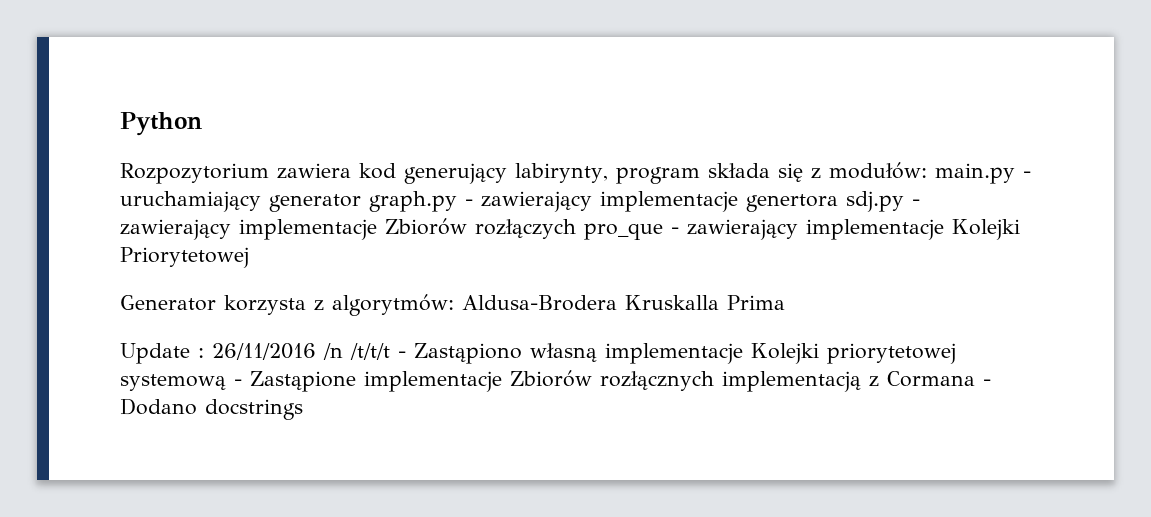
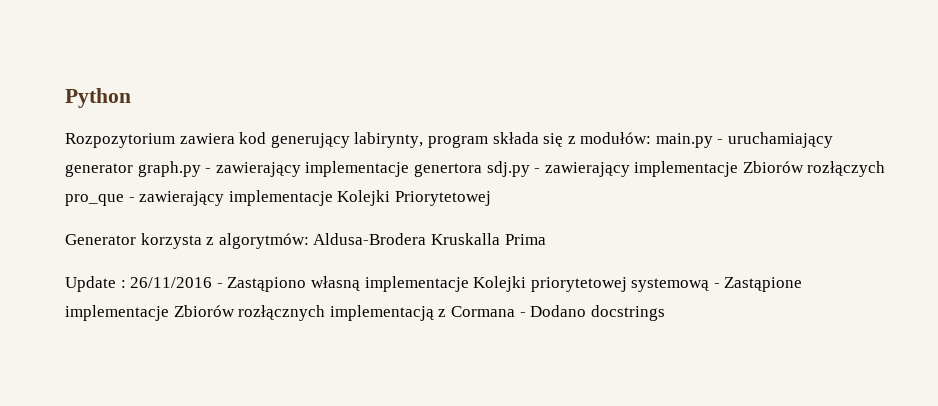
- Update : 26/11/2016 /n /t/t/t - Zastąpiono własną implementacje Kolejki priorytetowej systemową - Zastąpione implementacje Zbiorów rozłącznych implementacją z Cormana - Dodano docstrings
+ Update : 26/11/2016 - Zastąpiono własną implementacje Kolejki priorytetowej systemową - Zastąpione implementacje Zbiorów rozłącznych implementacją z Cormana - Dodano docstrings

